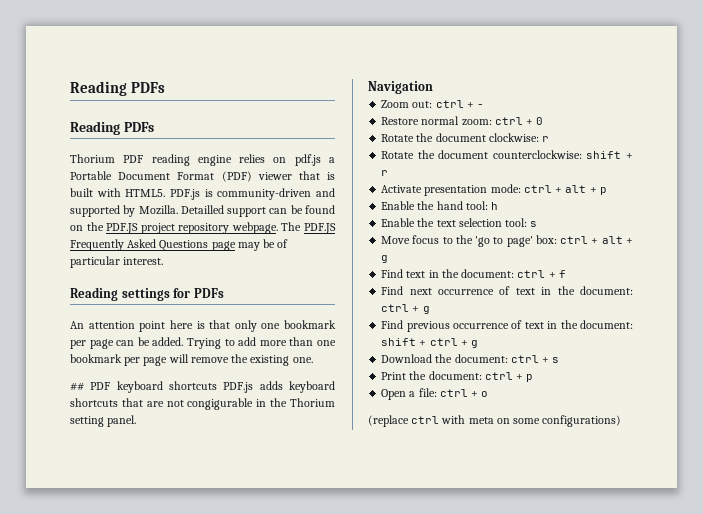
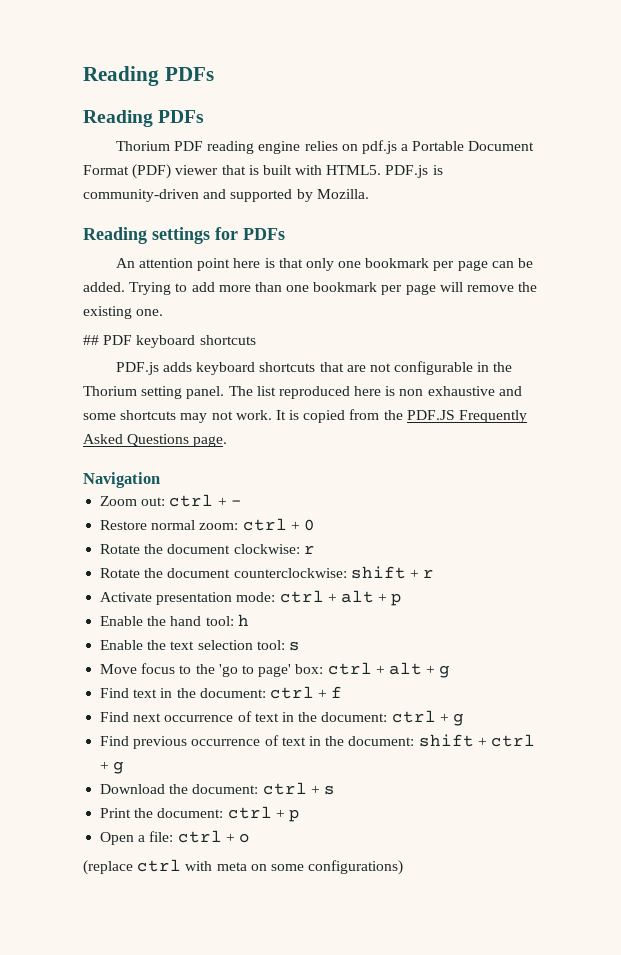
- Detailled support can be found on the PDF.JS project repository webpage. The PDF.JS Frequently Asked Questions page may be of particular interest.
- ## PDF keyboard shortcuts PDF.js adds keyboard shortcuts that are not congigurable in the Thorium setting panel.
+ ## PDF keyboard shortcuts
+ PDF.js adds keyboard shortcuts that are not configurable in the Thorium setting panel. The list reproduced here is non exhaustive and some shortcuts may not work. It is copied from the PDF.JS Frequently Asked Questions page.

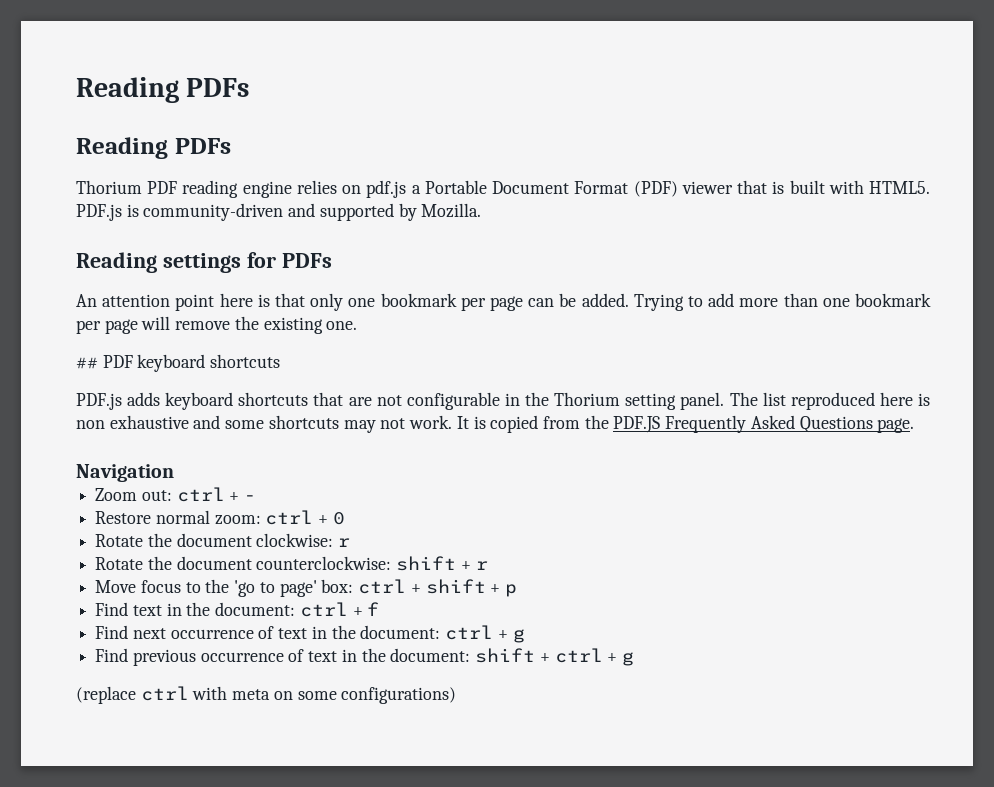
- Activate presentation mode: ctrl + alt + p
- Enable the hand tool: h
- Enable the text selection tool: s
- Move focus to the 'go to page' box: ctrl + alt + g
+ Move focus to the 'go to page' box: ctrl + shift + p
- Download the document: ctrl + s
- Print the document: ctrl + p
- Open a file: ctrl + o

